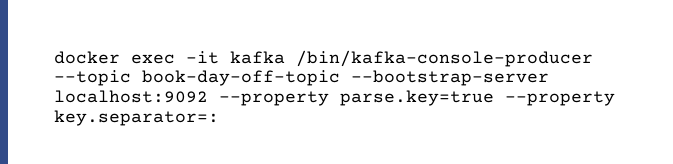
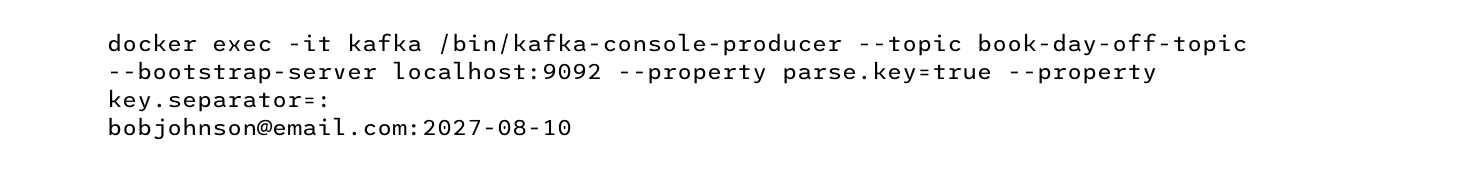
+ bobjohnson@email.com:2027-08-10

